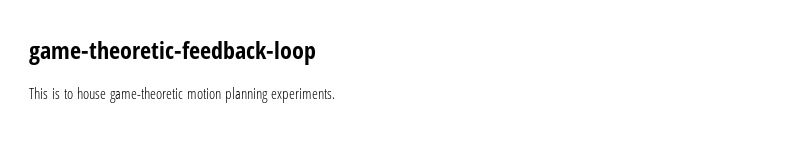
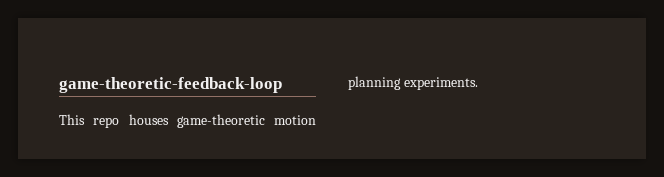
- This is to house game-theoretic motion planning experiments.
+ This repo houses game-theoretic motion planning experiments.

